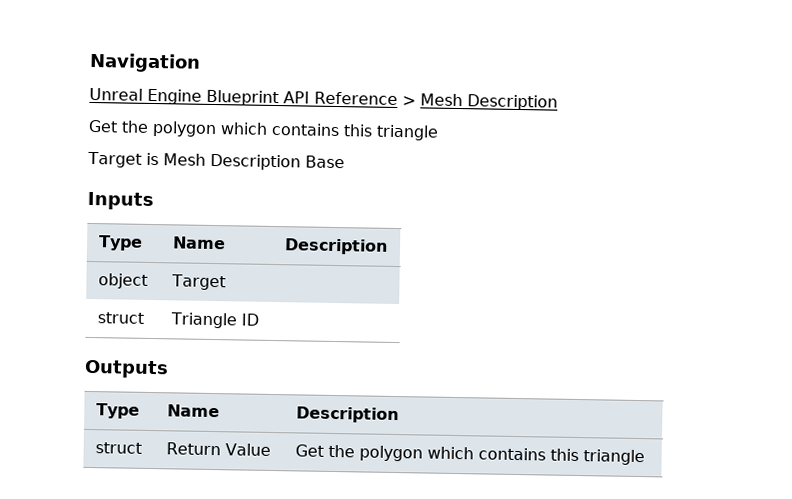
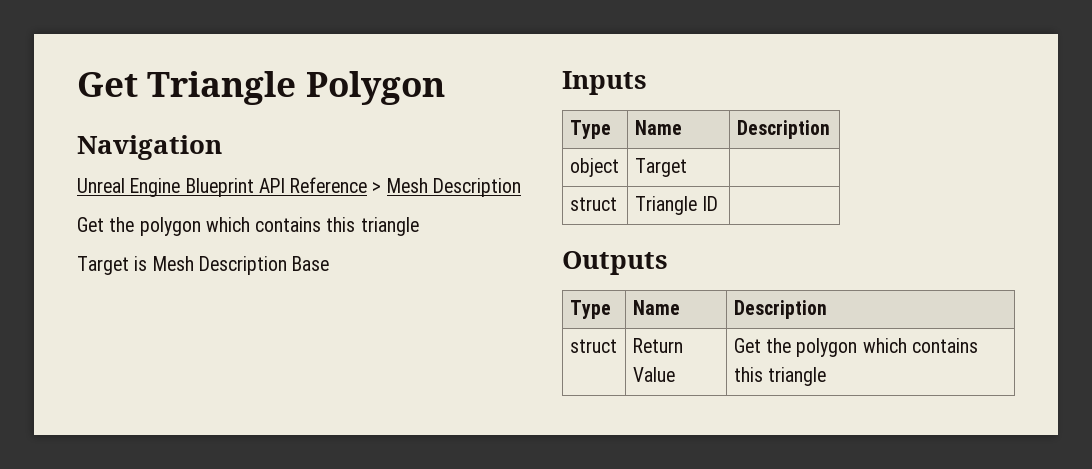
+ Get Triangle Polygon

